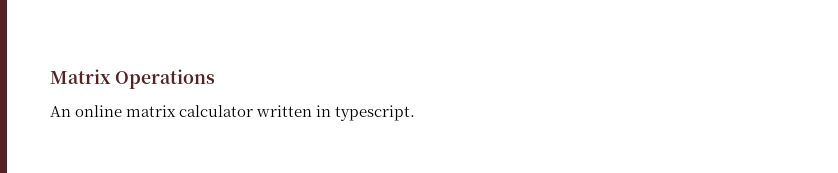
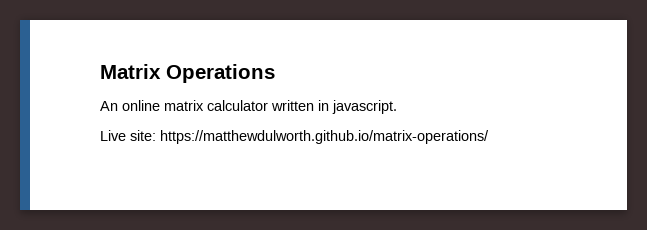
- An online matrix calculator written in typescript.
+ An online matrix calculator written in javascript.
+ Live site: https://matthewdulworth.github.io/matrix-operations/

